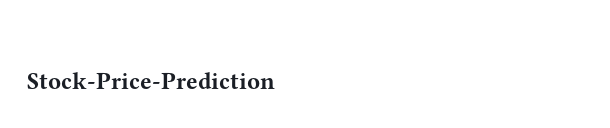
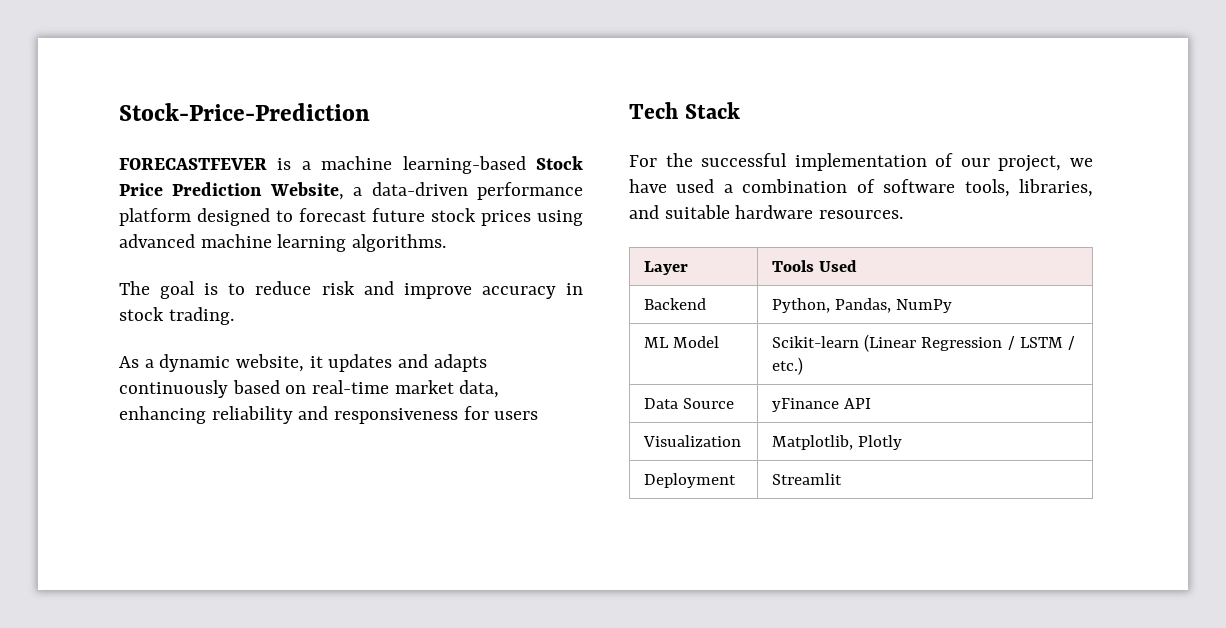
+ FORECASTFEVER is a machine learning-based Stock Price Prediction Website, a data-driven performance platform designed to forecast future stock prices using advanced machine learning algorithms.
+ The goal is to reduce risk and improve accuracy in stock trading.
+ As a dynamic website, it updates and adapts continuously based on real-time market data, enhancing reliability and responsiveness for users
+ Tech Stack
+ For the successful implementation of our project, we have used a combination of software tools, libraries, and suitable hardware resources.
+ Layer | Tools Used
+ Backend | Python, Pandas, NumPy
+ ML Model | Scikit-learn (Linear Regression / LSTM / etc.)
+ Data Source | yFinance API
+ Visualization | Matplotlib, Plotly
+ Deployment | Streamlit

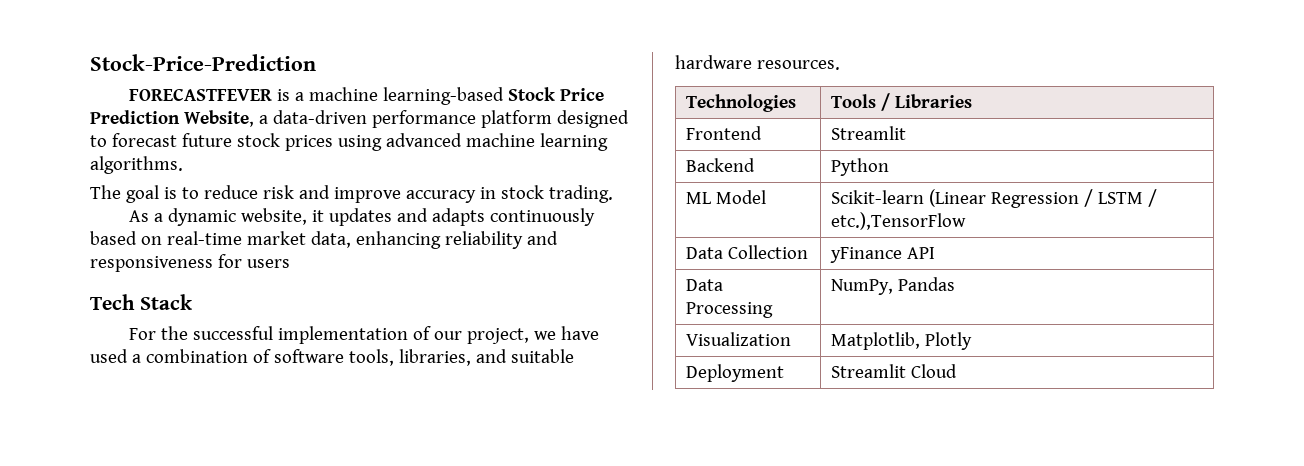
- Layer | Tools Used
- Backend | Python, Pandas, NumPy
+ Technologies | Tools / Libraries
+ Frontend | Streamlit
+ Backend | Python
- ML Model | Scikit-learn (Linear Regression / LSTM / etc.)
- Data Source | yFinance API
+ ML Model | Scikit-learn (Linear Regression / LSTM / etc.),TensorFlow
+ Data Collection | yFinance API
+ Data Processing | NumPy, Pandas
- Deployment | Streamlit
+ Deployment | Streamlit Cloud

